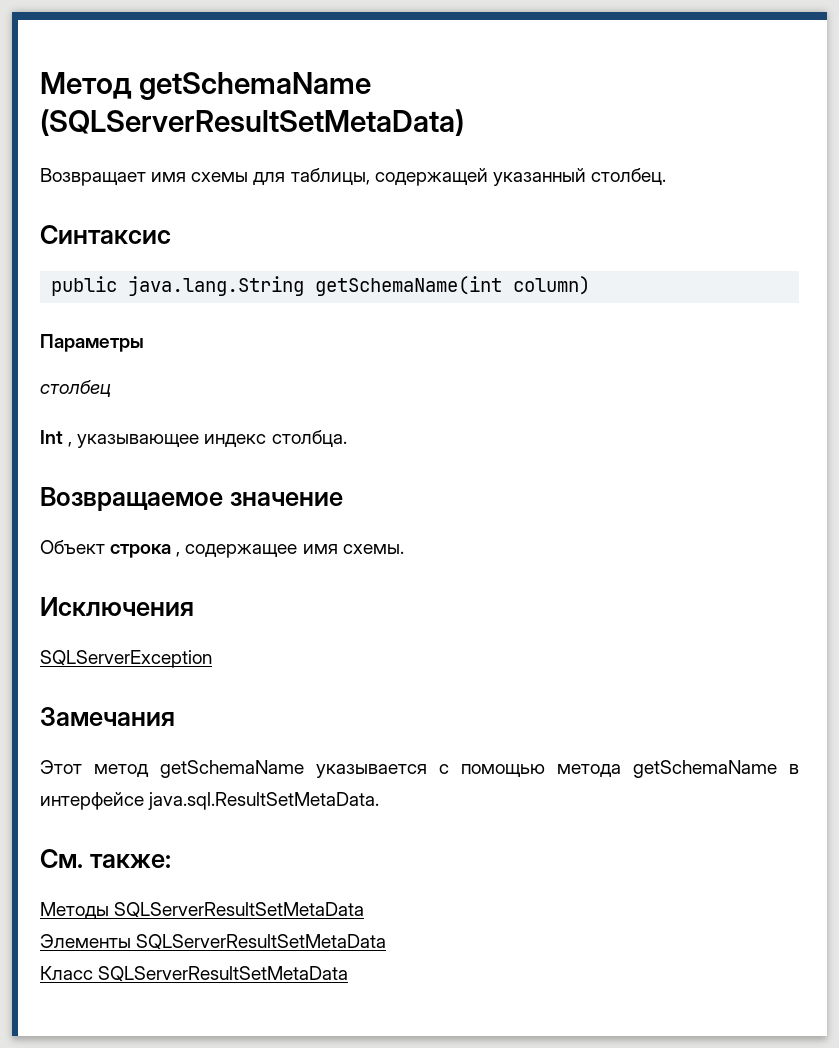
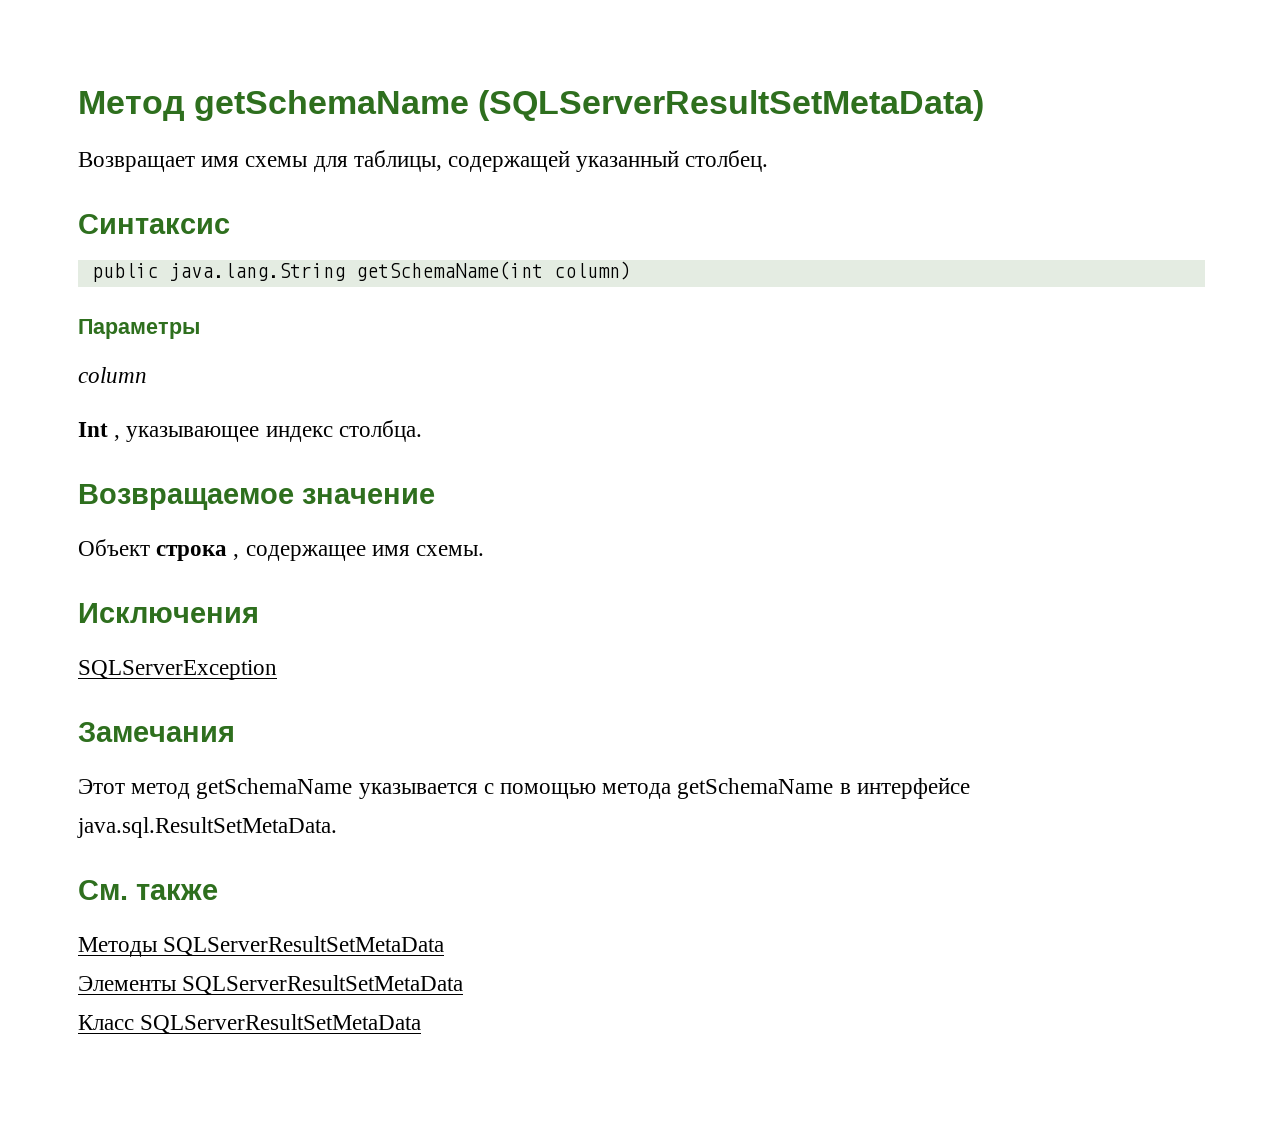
- столбец
+ column
- См. также:
+ См. также

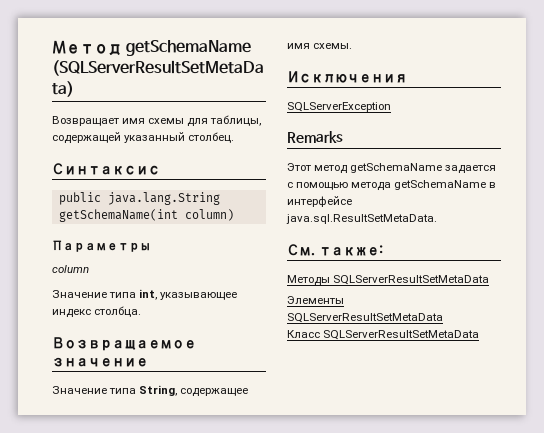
- Int , указывающее индекс столбца.
+ Значение типа int, указывающее индекс столбца.
- Объект строка , содержащее имя схемы.
+ Значение типа String, содержащее имя схемы.
- Замечания
+ Remarks
- Этот метод getSchemaName указывается с помощью метода getSchemaName в интерфейсе java.sql.ResultSetMetaData.
+ Этот метод getSchemaName задается с помощью метода getSchemaName в интерфейсе java.sql.ResultSetMetaData.
- См. также
+ См. также:

